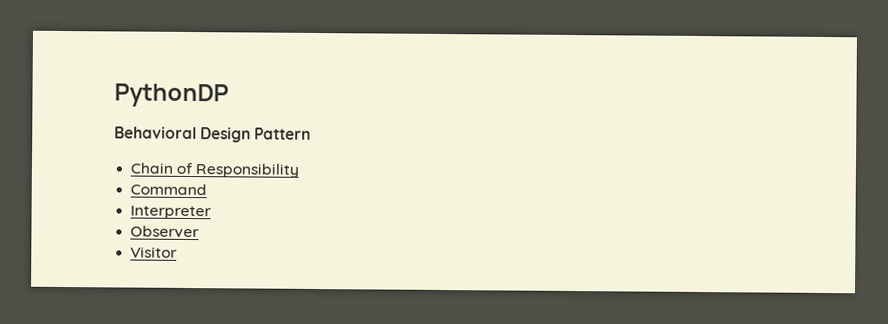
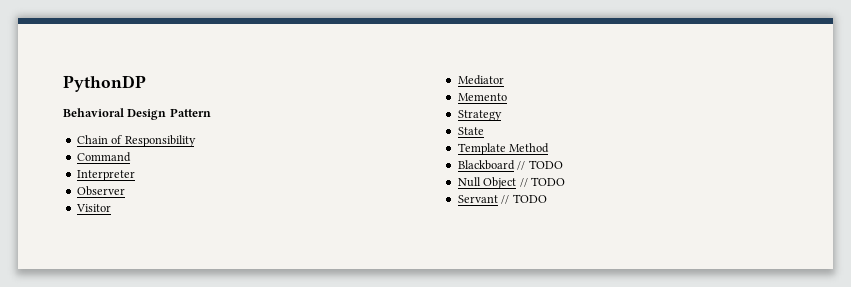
+ Mediator
+ Memento
+ Strategy
+ State
+ Template Method
+ Blackboard // TODO
+ Null Object // TODO
+ Servant // TODO

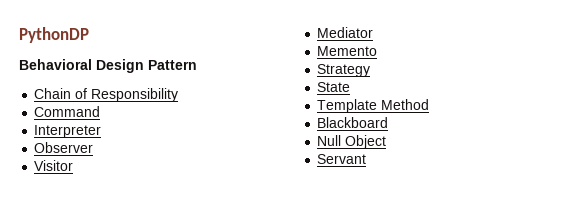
- Blackboard // TODO
+ Blackboard
- Null Object // TODO
+ Null Object
- Servant // TODO
+ Servant

